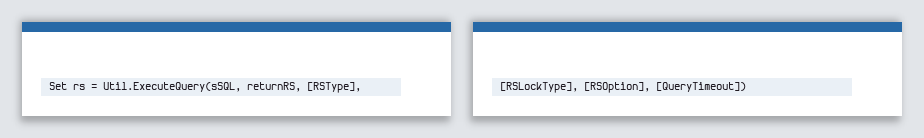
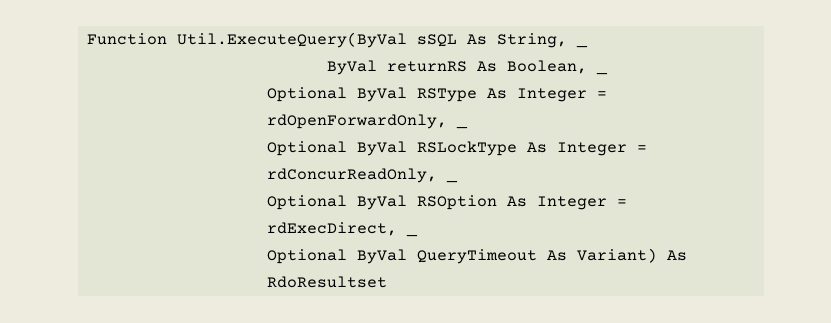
- Set rs = Util.ExecuteQuery(sSQL, returnRS, [RSType], [RSLockType], [RSOption], [QueryTimeout])
+ Function Util.ExecuteQuery(ByVal sSQL As String, _
+ ByVal returnRS As Boolean, _
+ Optional ByVal RSType As Integer = rdOpenForwardOnly, _
+ Optional ByVal RSLockType As Integer = rdConcurReadOnly, _
+ Optional ByVal RSOption As Integer = rdExecDirect, _
+ Optional ByVal QueryTimeout As Variant) As RdoResultset

